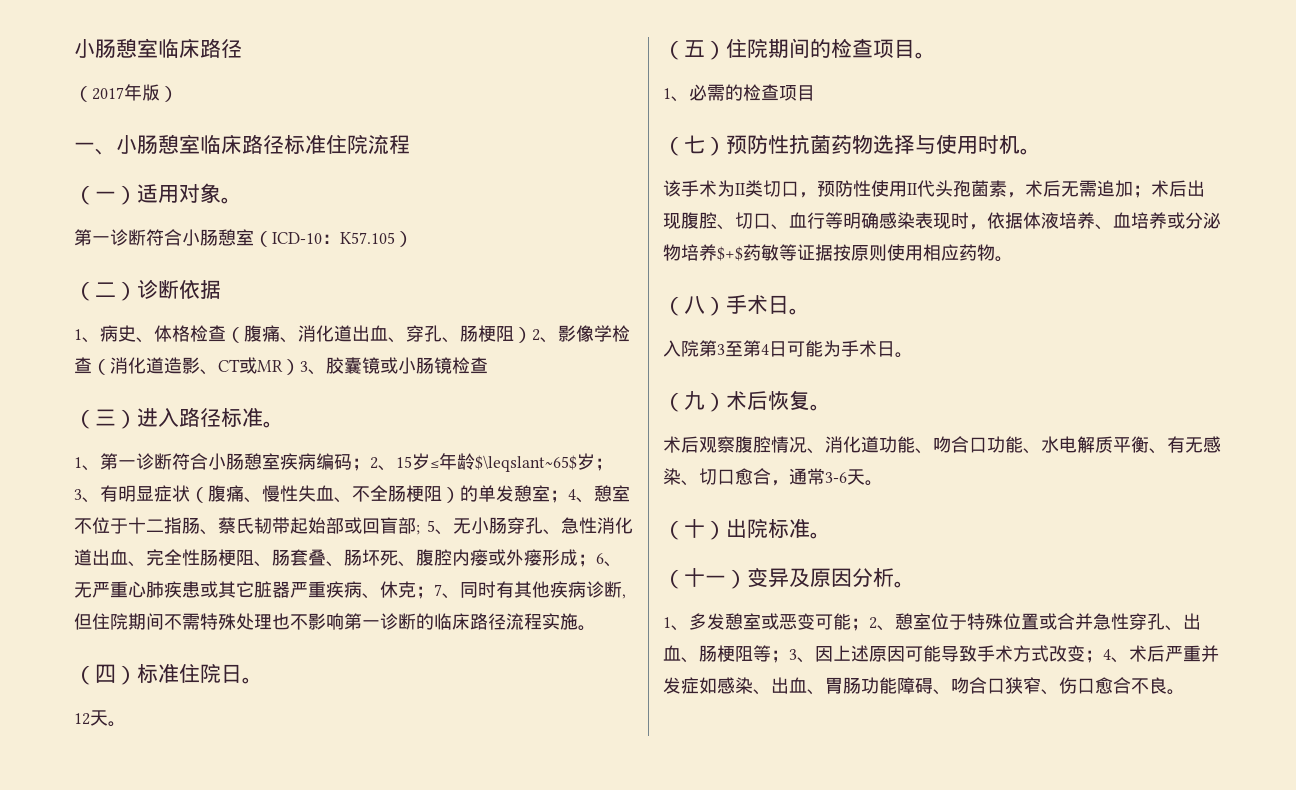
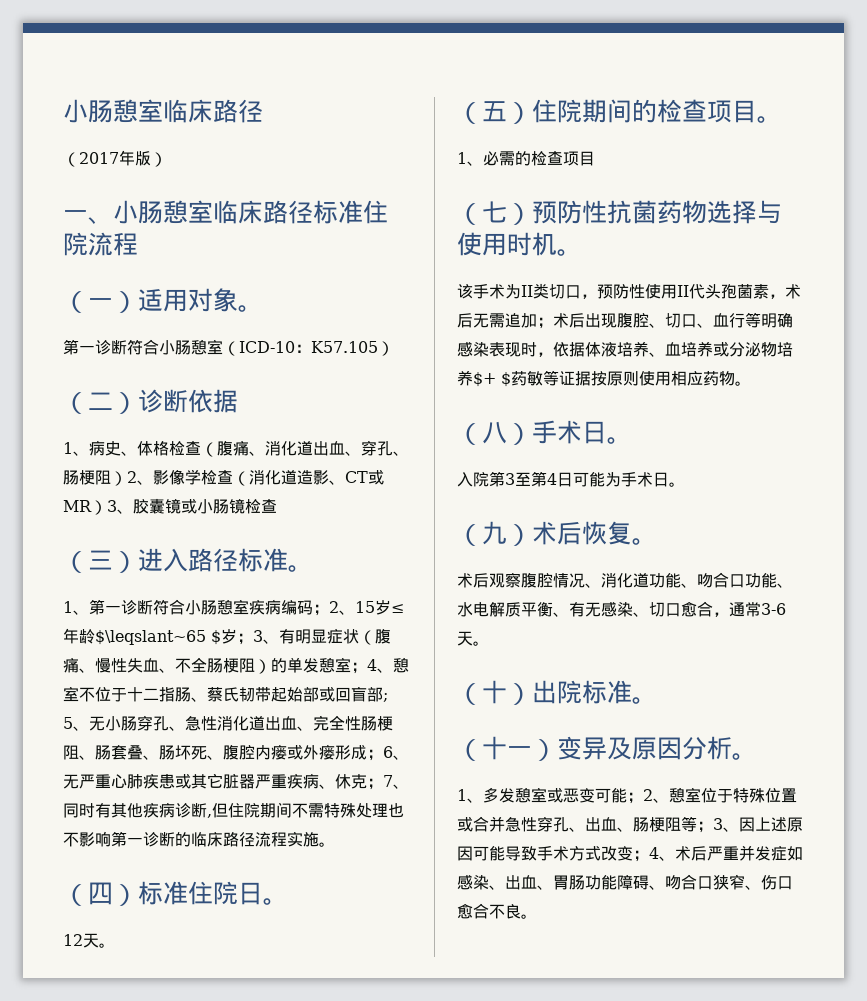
- 2、15岁≤年龄$\leqslant~65$岁；
+ 2、15岁≤年龄$\leqslant~65 $岁；
- 该手术为II类切口，预防性使用II代头孢菌素，术后无需追加；术后出现腹腔、切口、血行等明确感染表现时，依据体液培养、血培养或分泌物培养$+$药敏等证据按原则使用相应药物。
+ 该手术为II类切口，预防性使用II代头孢菌素，术后无需追加；术后出现腹腔、切口、血行等明确感染表现时，依据体液培养、血培养或分泌物培养$+ $药敏等证据按原则使用相应药物。

